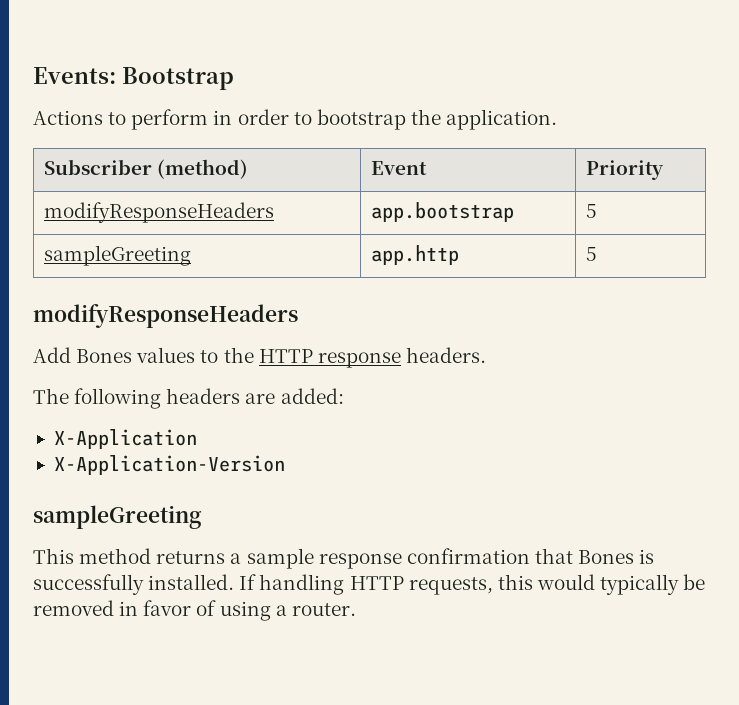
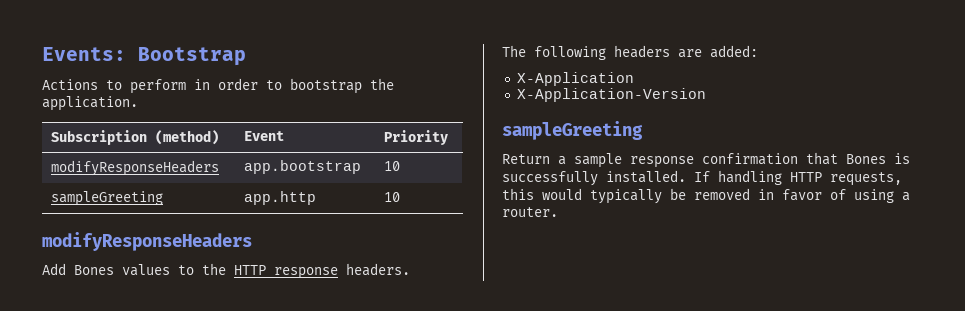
- Subscriber (method) | Event | Priority
+ Subscription (method) | Event | Priority
- modifyResponseHeaders | app.bootstrap | 5
+ modifyResponseHeaders | app.bootstrap | 10
- sampleGreeting | app.http | 5
+ sampleGreeting | app.http | 10
- This method returns a sample response confirmation that Bones is successfully installed.
+ Return a sample response confirmation that Bones is successfully installed.

